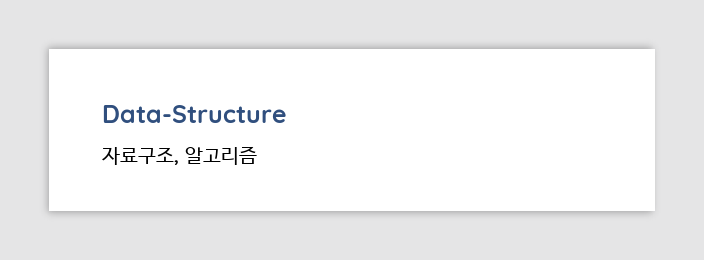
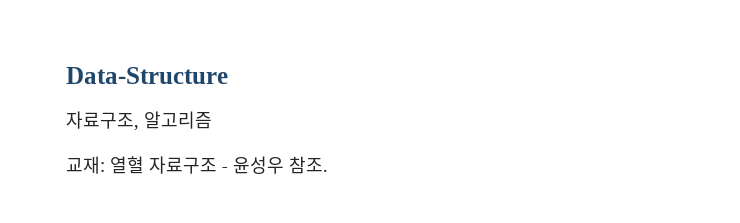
+ 교재: 열혈 자료구조 - 윤성우 참조.

